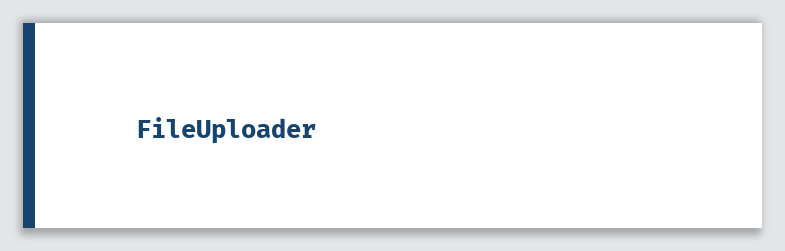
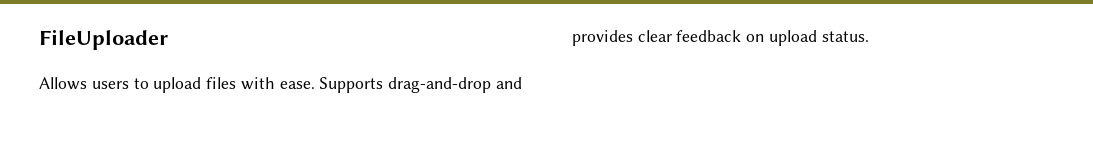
+ Allows users to upload files with ease. Supports drag-and-drop and provides clear feedback on upload status.

